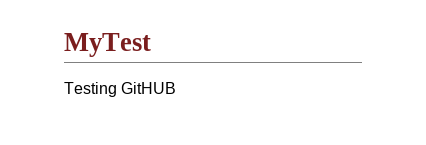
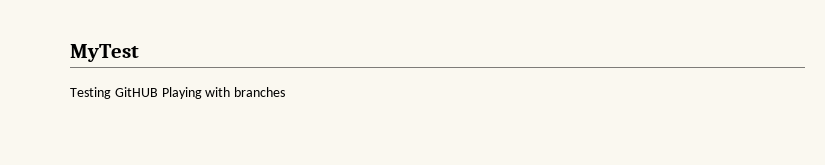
- Testing GitHUB
+ Testing GitHUB Playing with branches

